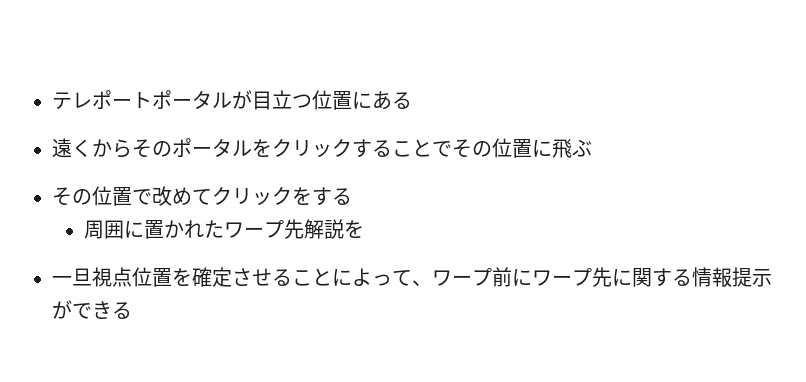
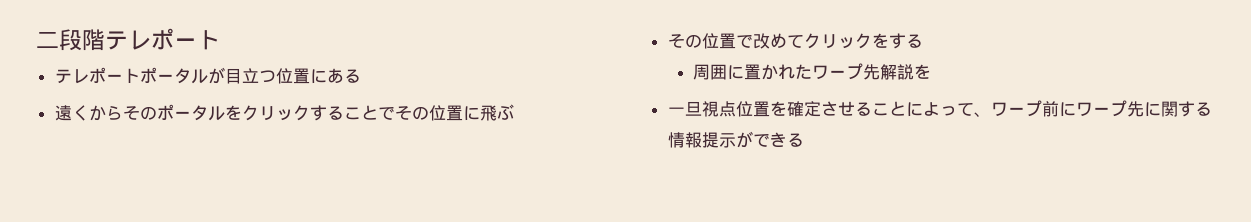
+ 二段階テレポート

